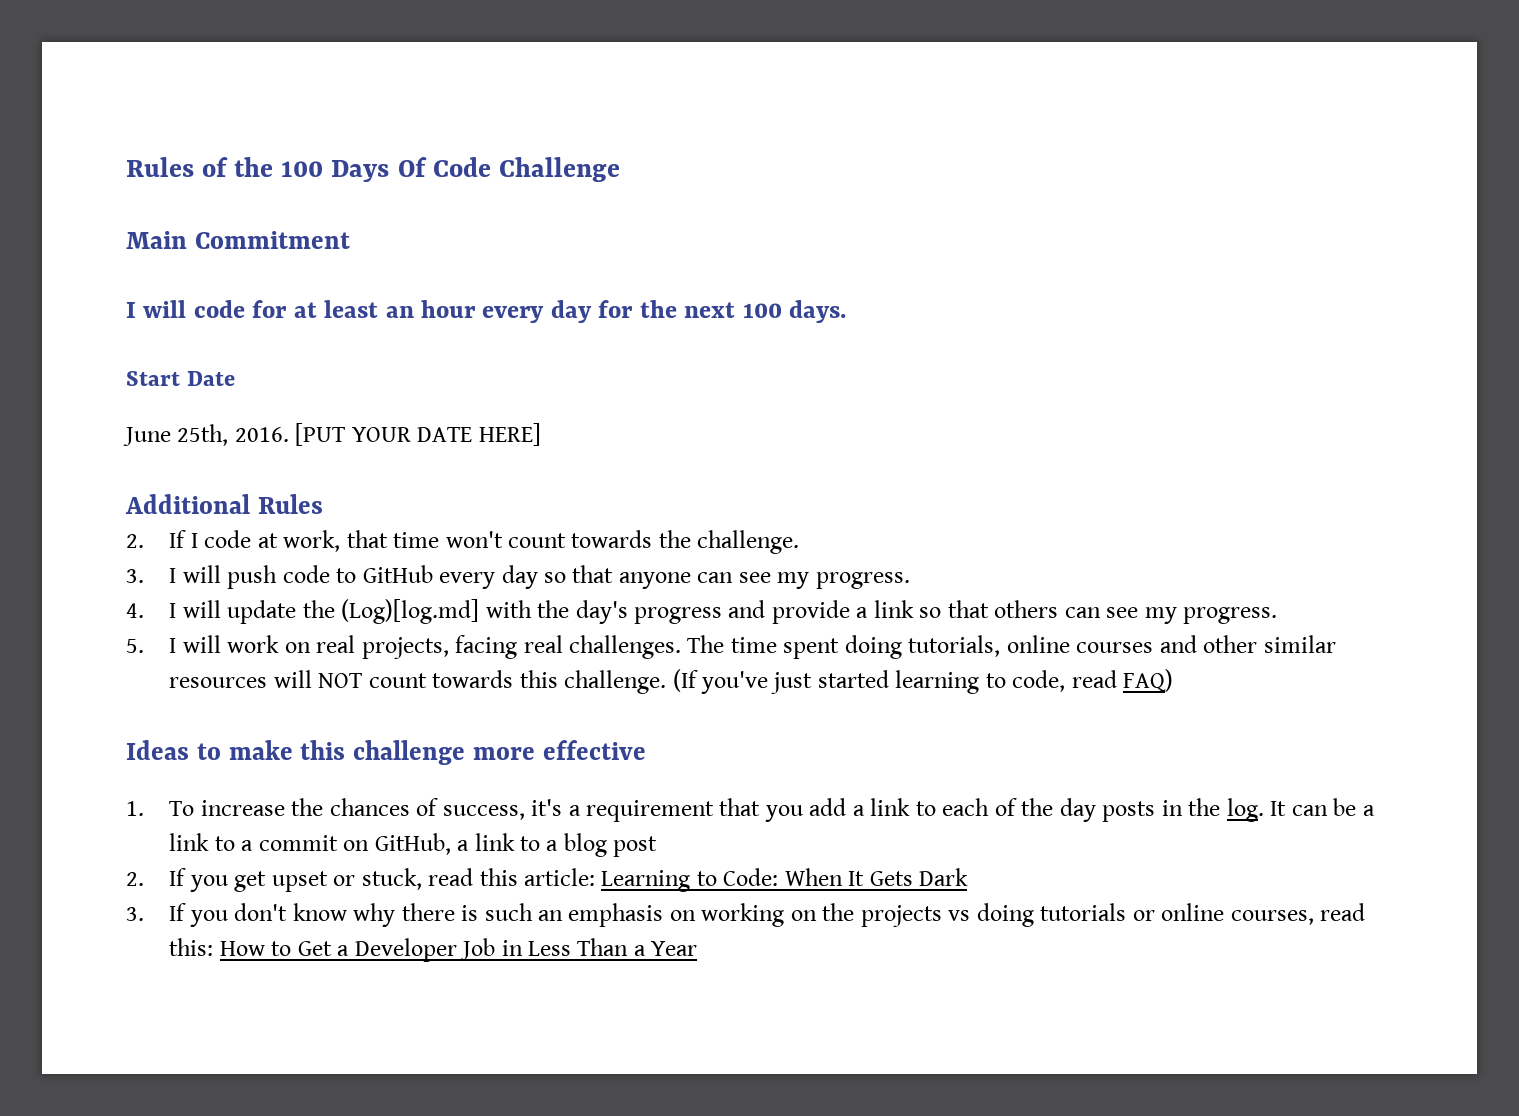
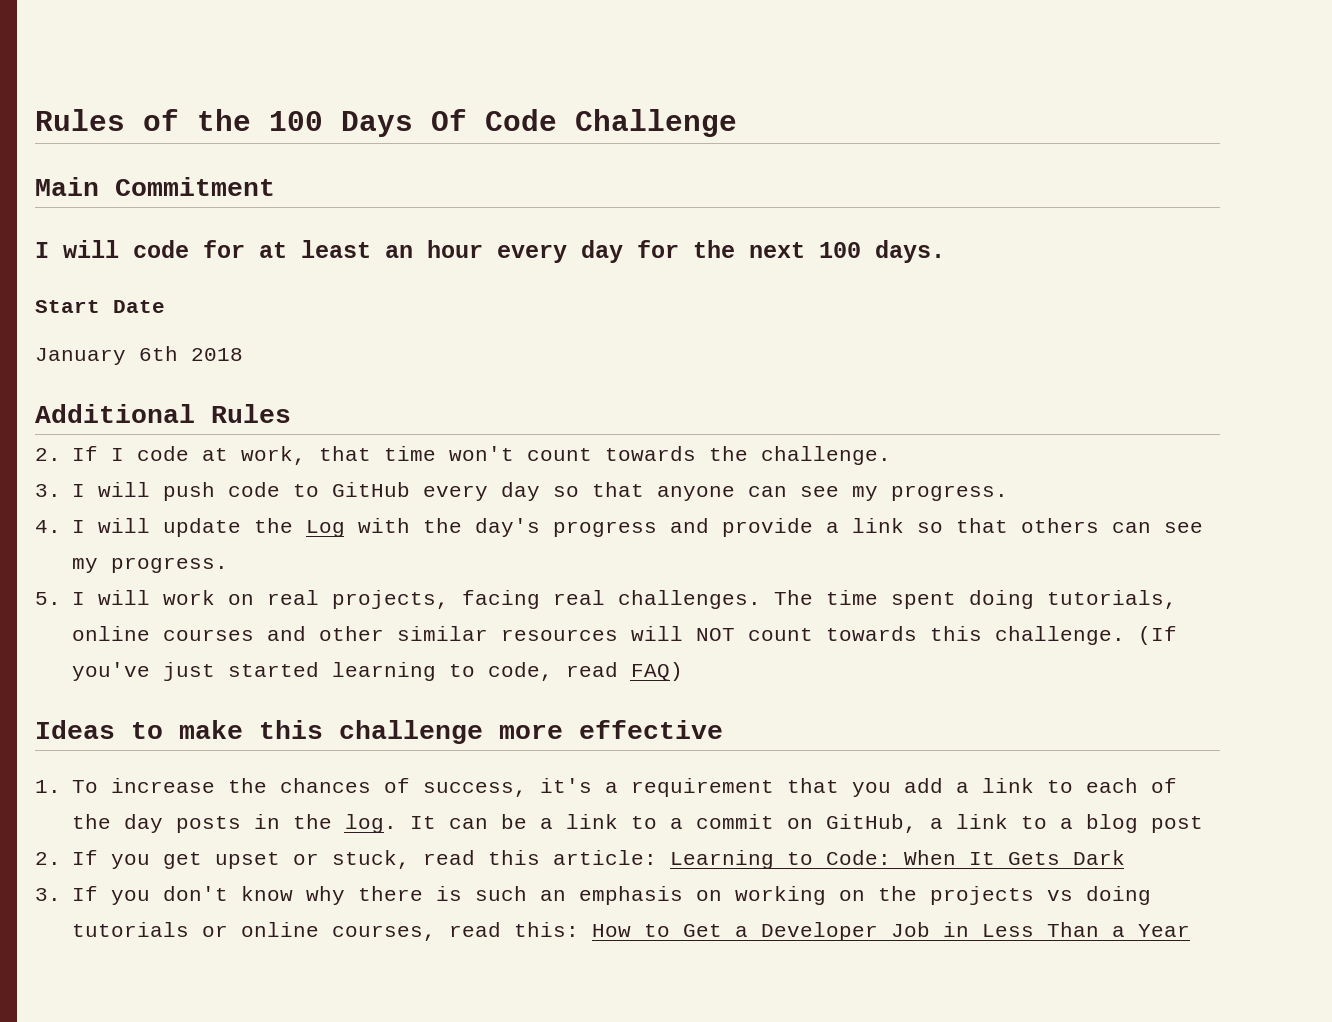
- June 25th, 2016. [PUT YOUR DATE HERE]
+ January 6th 2018
- 4. I will update the (Log)[log.md] with the day's progress and provide a link so that others can see my progress.
+ 4. I will update the Log with the day's progress and provide a link so that others can see my progress.

